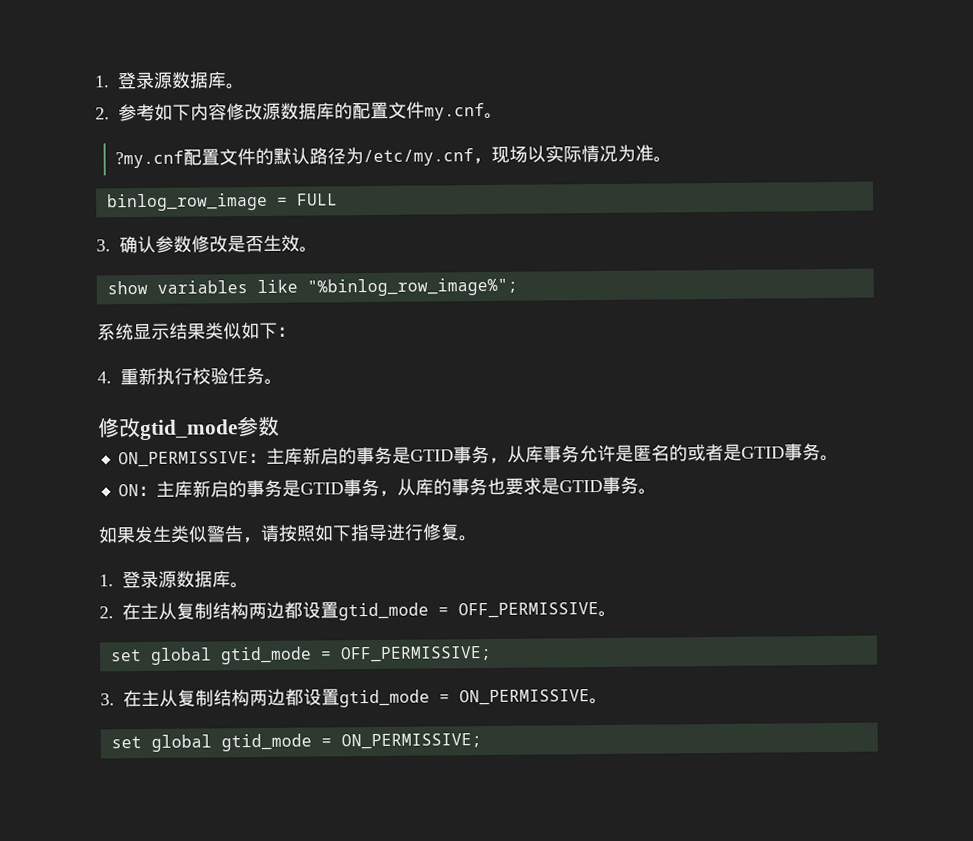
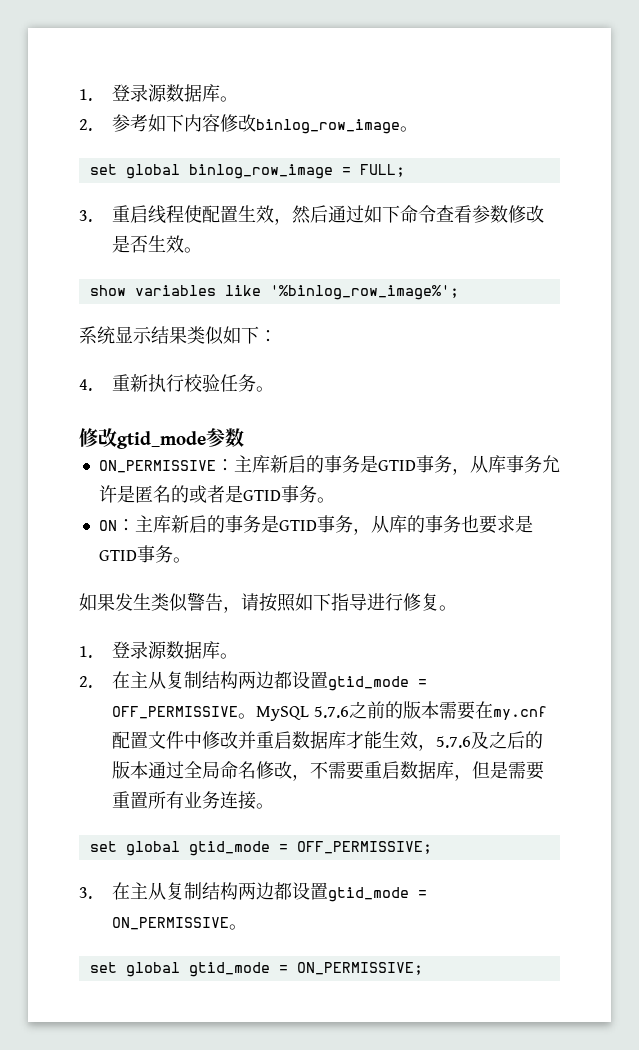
- 2.参考如下内容修改源数据库的配置文件my.cnf。
- ?my.cnf配置文件的默认路径为/etc/my.cnf，现场以实际情况为准。
- binlog_row_image = FULL
- 3.确认参数修改是否生效。
+ 2.参考如下内容修改binlog_row_image。
+ set global binlog_row_image = FULL;
+ 3.重启线程使配置生效，然后通过如下命令查看参数修改是否生效。
- show variables like "%binlog_row_image%";
+ show variables like '%binlog_row_image%';
+ MySQL 5.7.6之前的版本需要在my.cnf配置文件中修改并重启数据库才能生效，5.7.6及之后的版本通过全局命名修改，不需要重启数据库，但是需要重置所有业务连接。

